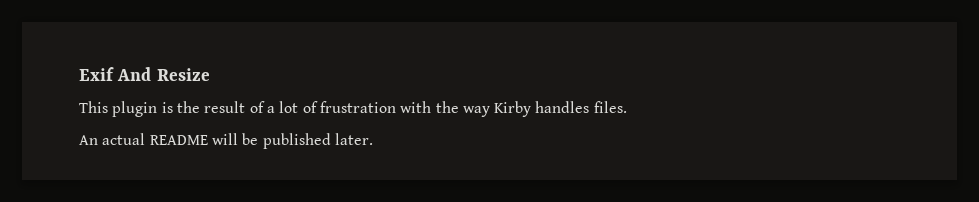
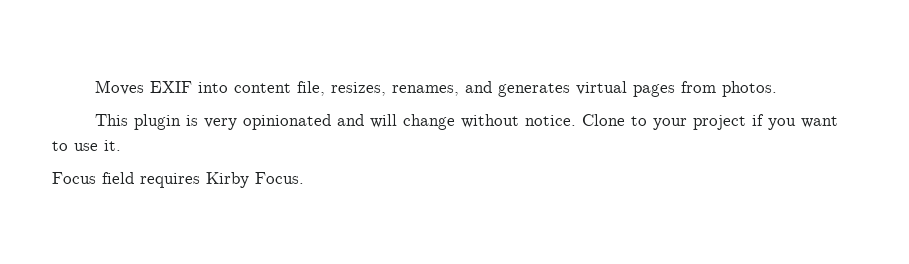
- Exif And Resize
- This plugin is the result of a lot of frustration with the way Kirby handles files.
- An actual README will be published later.
+ Moves EXIF into content file, resizes, renames, and generates virtual pages from photos.
+ This plugin is very opinionated and will change without notice. Clone to your project if you want to use it.
+ Focus field requires Kirby Focus.

